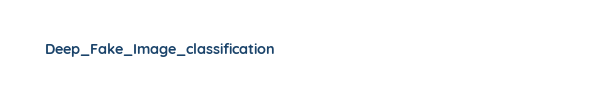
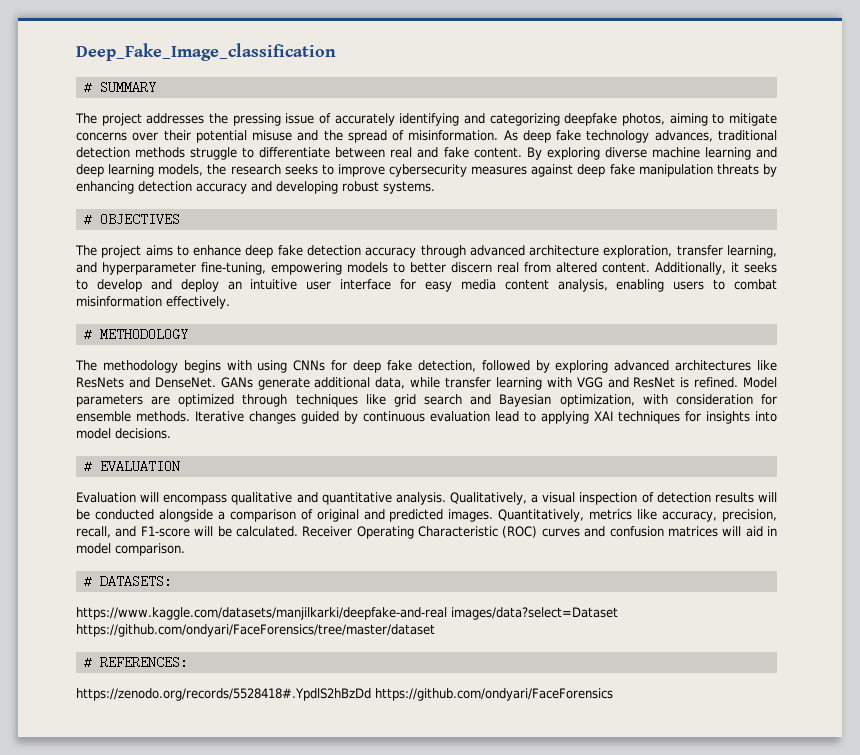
+ # SUMMARY
+ The project addresses the pressing issue of accurately identifying and categorizing deepfake photos, aiming to mitigate concerns over their potential misuse and the spread of misinformation. As deep fake technology advances, traditional detection methods struggle to differentiate between real and fake content. By exploring diverse machine learning and deep learning models, the research seeks to improve cybersecurity measures against deep fake manipulation threats by enhancing detection accuracy and developing robust systems.
+ # OBJECTIVES
+ The project aims to enhance deep fake detection accuracy through advanced architecture exploration, transfer learning, and hyperparameter fine-tuning, empowering models to better discern real from altered content. Additionally, it seeks to develop and deploy an intuitive user interface for easy media content analysis, enabling users to combat misinformation effectively.
+ # METHODOLOGY
+ The methodology begins with using CNNs for deep fake detection, followed by exploring advanced architectures like ResNets and DenseNet. GANs generate additional data, while transfer learning with VGG and ResNet is refined. Model parameters are optimized through techniques like grid search and Bayesian optimization, with consideration for ensemble methods. Iterative changes guided by continuous evaluation lead to applying XAI techniques for insights into model decisions.
+ # EVALUATION
+ Evaluation will encompass qualitative and quantitative analysis. Qualitatively, a visual inspection of detection results will be conducted alongside a comparison of original and predicted images. Quantitatively, metrics like accuracy, precision, recall, and F1-score will be calculated. Receiver Operating Characteristic (ROC) curves and confusion matrices will aid in model comparison.
+ # DATASETS:
+ https://www.kaggle.com/datasets/manjilkarki/deepfake-and-real images/data?select=Dataset https://github.com/ondyari/FaceForensics/tree/master/dataset
+ # REFERENCES:
+ https://zenodo.org/records/5528418#.YpdlS2hBzDd https://github.com/ondyari/FaceForensics

